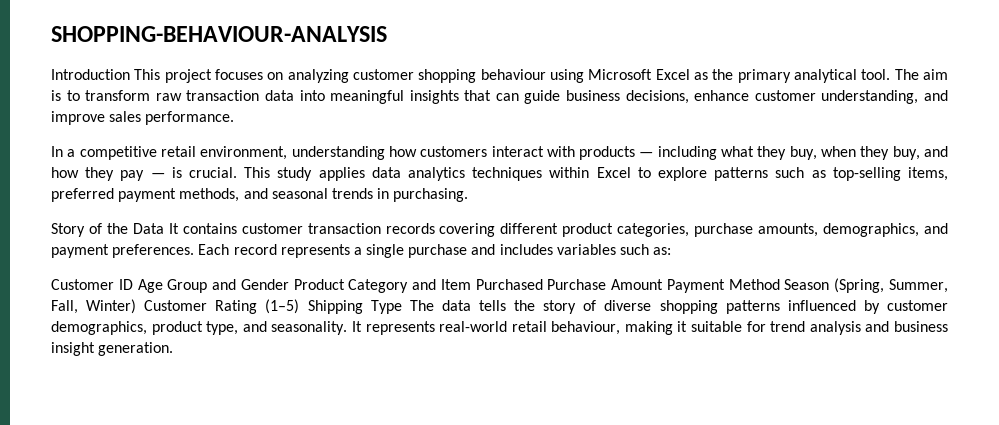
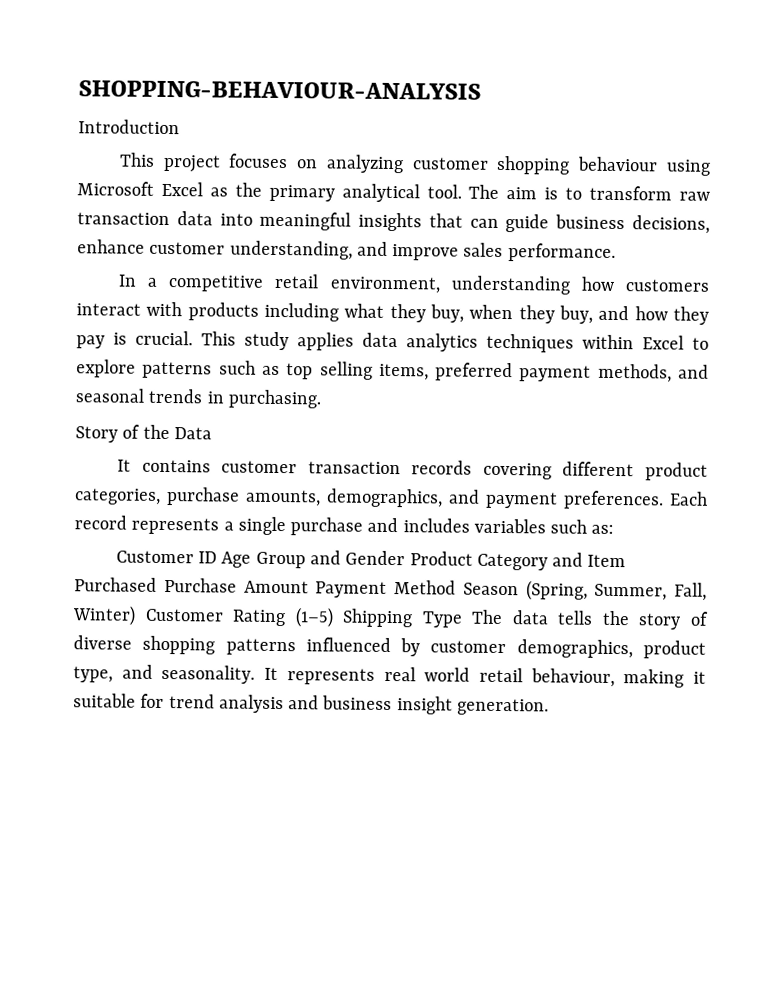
- Introduction This project focuses on analyzing customer shopping behaviour using Microsoft Excel as the primary analytical tool.
+ Introduction
+ This project focuses on analyzing customer shopping behaviour using Microsoft Excel as the primary analytical tool.
- In a competitive retail environment, understanding how customers interact with products — including what they buy, when they buy, and how they pay — is crucial.
+ In a competitive retail environment, understanding how customers interact with products including what they buy, when they buy, and how they pay is crucial.
- This study applies data analytics techniques within Excel to explore patterns such as top-selling items, preferred payment methods, and seasonal trends in purchasing.
+ This study applies data analytics techniques within Excel to explore patterns such as top selling items, preferred payment methods, and seasonal trends in purchasing.
- Story of the Data It contains customer transaction records covering different product categories, purchase amounts, demographics, and payment preferences.
+ Story of the Data
+ It contains customer transaction records covering different product categories, purchase amounts, demographics, and payment preferences.
- It represents real-world retail behaviour, making it suitable for trend analysis and business insight generation.
+ It represents real world retail behaviour, making it suitable for trend analysis and business insight generation.

